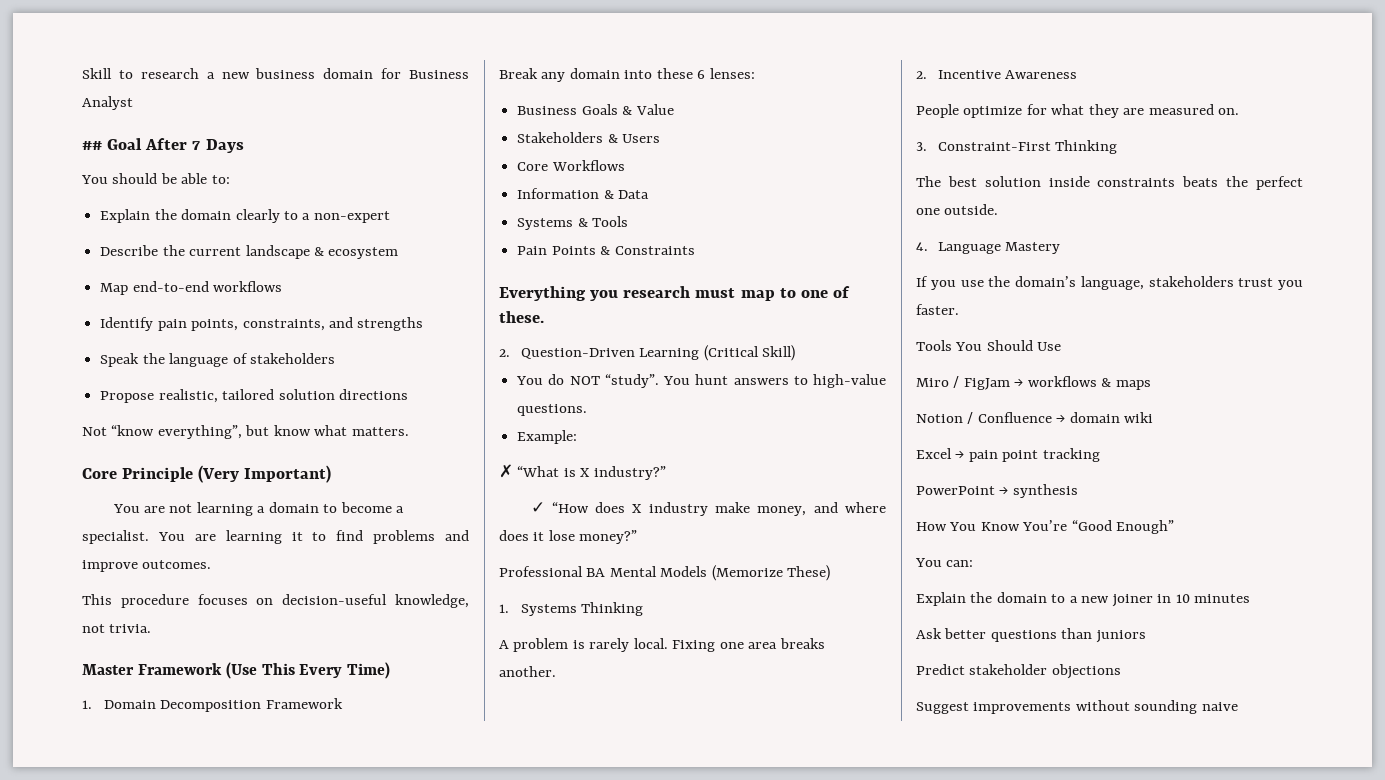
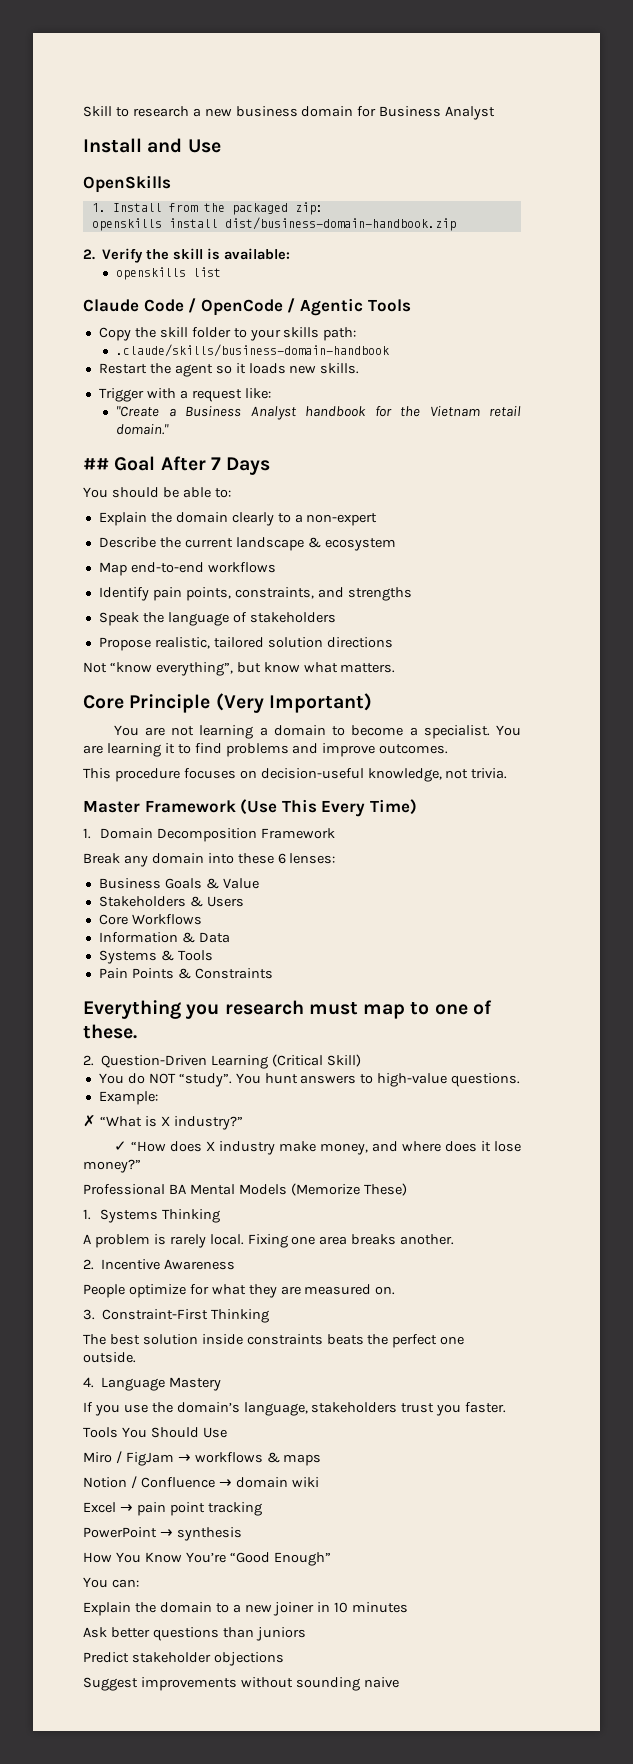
+ Install and Use
+ OpenSkills
+ 1. Install from the packaged zip:
+ openskills install dist/business-domain-handbook.zip
+ 2. Verify the skill is available:
+ openskills list
+ Claude Code / OpenCode / Agentic Tools
+ Copy the skill folder to your skills path:
+ .claude/skills/business-domain-handbook
+ Restart the agent so it loads new skills.
+ Trigger with a request like:
+ "Create a Business Analyst handbook for the Vietnam retail domain."

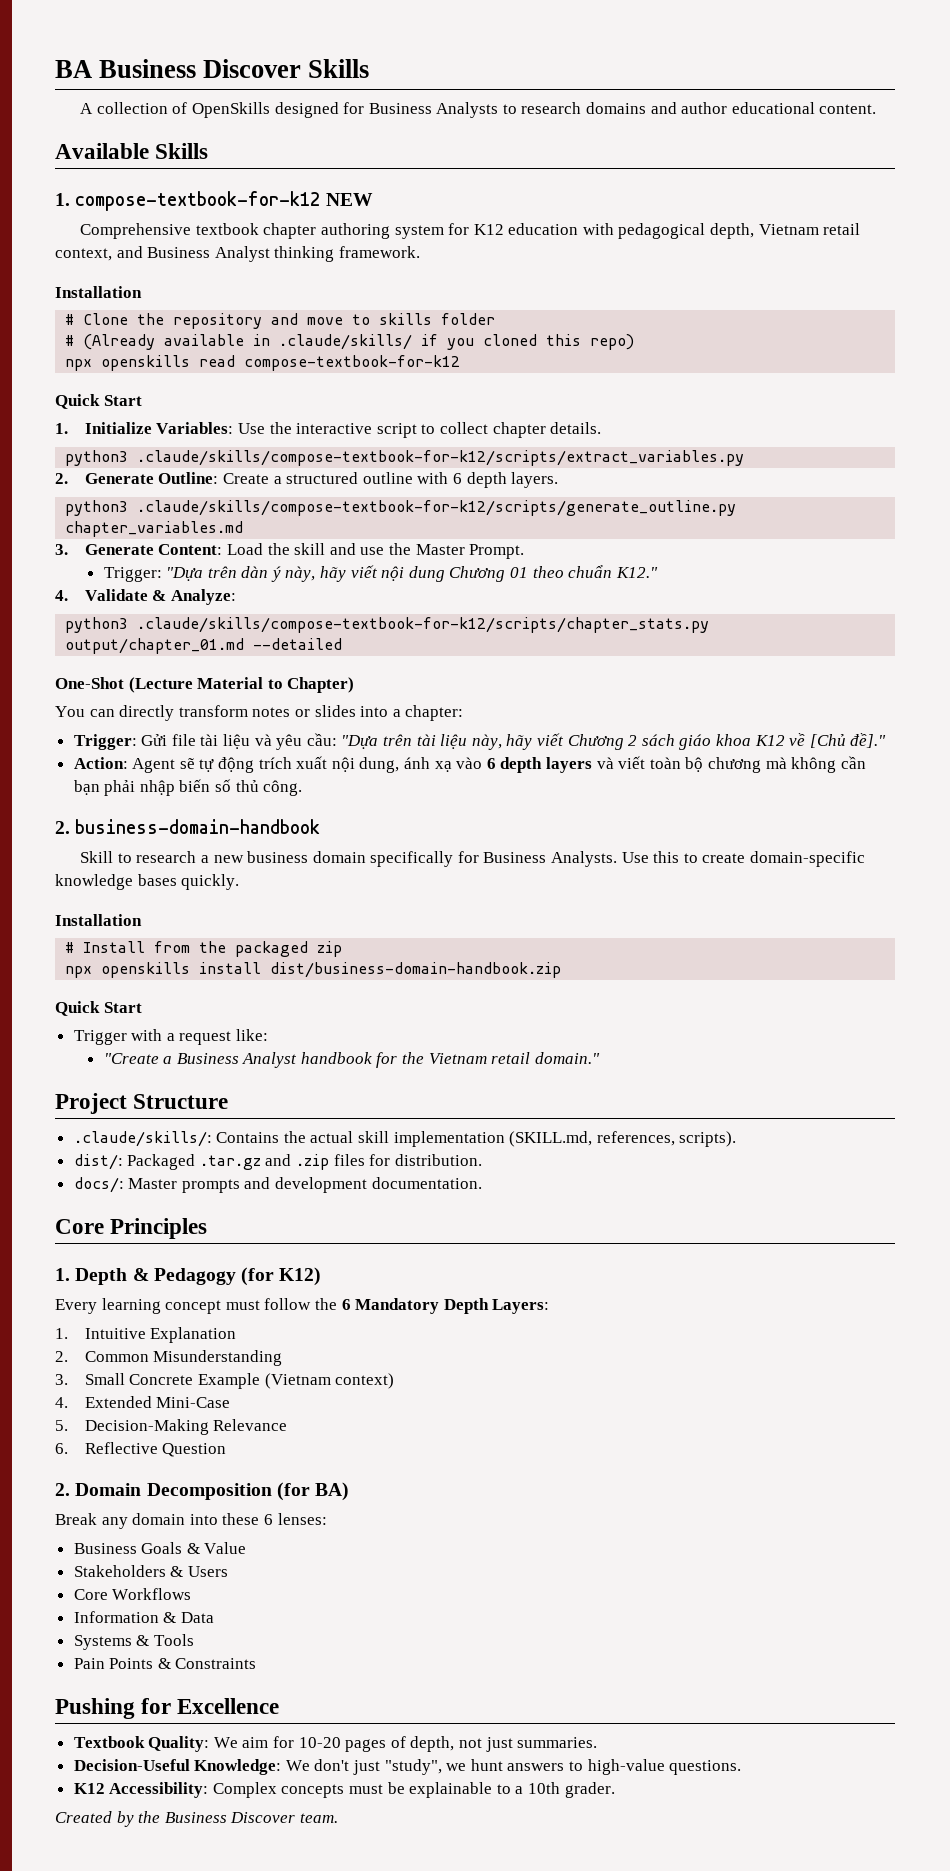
+ BA Business Discover Skills
+ A collection of OpenSkills designed for Business Analysts to research domains and author educational content.
+ Available Skills
+ 1. compose-textbook-for-k12 NEW
+ Comprehensive textbook chapter authoring system for K12 education with pedagogical depth, Vietnam retail context, and Business Analyst thinking framework.
+ Installation
+ # Clone the repository and move to skills folder
+ # (Already available in .claude/skills/ if you cloned this repo)
+ npx openskills read compose-textbook-for-k12
+ Quick Start
+ 1. Initialize Variables: Use the interactive script to collect chapter details.
+ python3 .claude/skills/compose-textbook-for-k12/scripts/extract_variables.py
+ 2. Generate Outline: Create a structured outline with 6 depth layers.
+ python3 .claude/skills/compose-textbook-for-k12/scripts/generate_outline.py chapter_variables.md
+ 3. Generate Content: Load the skill and use the Master Prompt.
+ Trigger: "Dựa trên dàn ý này, hãy viết nội dung Chương 01 theo chuẩn K12."
+ 4. Validate & Analyze:
+ python3 .claude/skills/compose-textbook-for-k12/scripts/chapter_stats.py output/chapter_01.md --detailed
+ One-Shot (Lecture Material to Chapter)
+ You can directly transform notes or slides into a chapter:
+ Trigger: Gửi file tài liệu và yêu cầu: "Dựa trên tài liệu này, hãy viết Chương 2 sách giáo khoa K12 về [Chủ đề]."
+ Action: Agent sẽ tự động trích xuất nội dung, ánh xạ vào 6 depth layers và viết toàn bộ chương mà không cần bạn phải nhập biến số thủ công.
+ 2. business-domain-handbook
- Skill to research a new business domain for Business Analyst
- Install and Use
- OpenSkills
- 1. Install from the packaged zip:
- openskills install dist/business-domain-handbook.zip
- 2. Verify the skill is available:
- openskills list
- Claude Code / OpenCode / Agentic Tools
- Copy the skill folder to your skills path:
- .claude/skills/business-domain-handbook
- Restart the agent so it loads new skills.
+ Skill to research a new business domain specifically for Business Analysts. Use this to create domain-specific knowledge bases quickly.
+ Installation
+ # Install from the packaged zip
+ npx openskills install dist/business-domain-handbook.zip
+ Quick Start
- ## Goal After 7 Days
- You should be able to:
- Explain the domain clearly to a non-expert
- Describe the current landscape & ecosystem
- Map end-to-end workflows
- Identify pain points, constraints, and strengths
- Speak the language of stakeholders
- Propose realistic, tailored solution directions
- Not “know everything”, but know what matters.
- Core Principle (Very Important)
- You are not learning a domain to become a specialist. You are learning it to find problems and improve outcomes.
- This procedure focuses on decision-useful knowledge, not trivia.
- Master Framework (Use This Every Time)
- 1. Domain Decomposition Framework
+ Project Structure
+ .claude/skills/: Contains the actual skill implementation (SKILL.md, references, scripts).
+ dist/: Packaged .tar.gz and .zip files for distribution.
+ docs/: Master prompts and development documentation.
+ Core Principles
+ 1. Depth & Pedagogy (for K12)
+ Every learning concept must follow the 6 Mandatory Depth Layers:
+ 1. Intuitive Explanation
+ 2. Common Misunderstanding
+ 3. Small Concrete Example (Vietnam context)
+ 4. Extended Mini-Case
+ 5. Decision-Making Relevance
+ 6. Reflective Question
+ 2. Domain Decomposition (for BA)
- Everything you research must map to one of these.
- 2. Question-Driven Learning (Critical Skill)
- You do NOT “study”. You hunt answers to high-value questions.
+ Pushing for Excellence
+ Textbook Quality: We aim for 10-20 pages of depth, not just summaries.
+ Decision-Useful Knowledge: We don't just "study", we hunt answers to high-value questions.
- Example:
- ✗ “What is X industry?”
- ✓ “How does X industry make money, and where does it lose money?”
- Professional BA Mental Models (Memorize These)
- 1. Systems Thinking
- A problem is rarely local. Fixing one area breaks another.
- 2. Incentive Awareness
- People optimize for what they are measured on.
- 3. Constraint-First Thinking
- The best solution inside constraints beats the perfect one outside.
- 4. Language Mastery
- If you use the domain’s language, stakeholders trust you faster.
- Tools You Should Use
- Miro / FigJam → workflows & maps
- Notion / Confluence → domain wiki
- Excel → pain point tracking
- PowerPoint → synthesis
- How You Know You’re “Good Enough”
- You can:
- Explain the domain to a new joiner in 10 minutes
- Ask better questions than juniors
- Predict stakeholder objections
- Suggest improvements without sounding naive
+ K12 Accessibility: Complex concepts must be explainable to a 10th grader.
+ Created by the Business Discover team.

